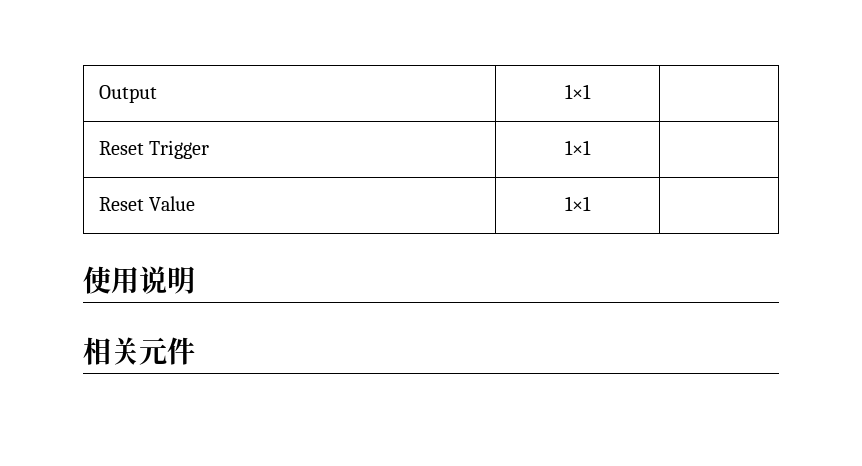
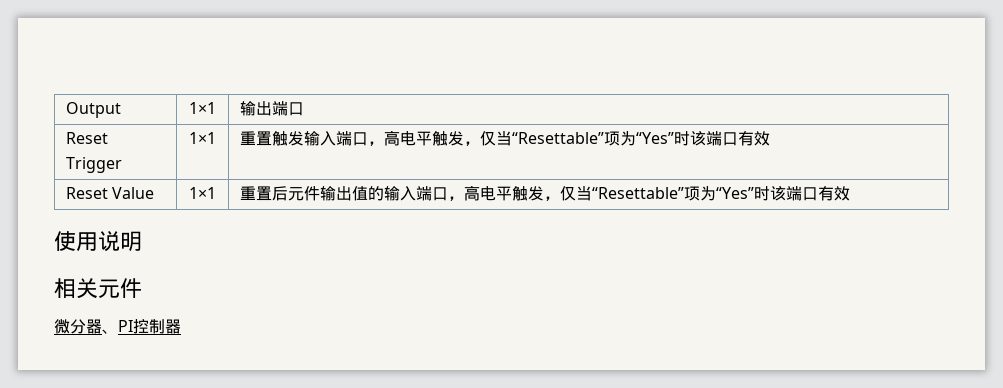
- Output | 1×1 |
+ Output | 1×1 | 输出端口
- Reset Trigger | 1×1 |
- Reset Value | 1×1 |
+ Reset Trigger | 1×1 | 重置触发输入端口，高电平触发，仅当“Resettable”项为“Yes”时该端口有效
+ Reset Value | 1×1 | 重置后元件输出值的输入端口，高电平触发，仅当“Resettable”项为“Yes”时该端口有效
+ 微分器、PI控制器

